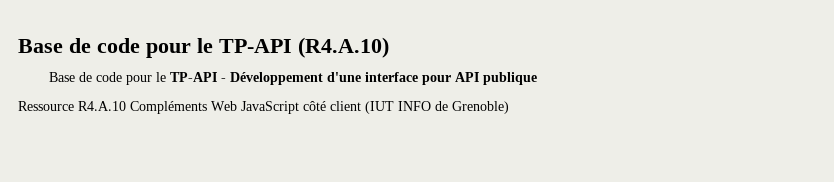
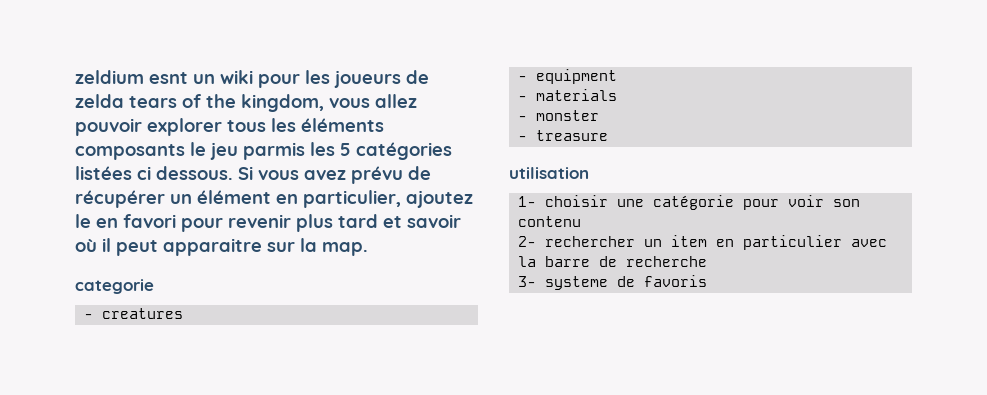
- Base de code pour le TP-API (R4.A.10)
- Base de code pour le TP-API - Développement d'une interface pour API publique
- Ressource R4.A.10 Compléments Web JavaScript côté client (IUT INFO de Grenoble)
+ zeldium esnt un wiki pour les joueurs de zelda tears of the kingdom, vous allez pouvoir explorer tous les éléments composants le jeu parmis les 5 catégories listées ci dessous. Si vous avez prévu de récupérer un élément en particulier, ajoutez le en favori pour revenir plus tard et savoir où il peut apparaitre sur la map.
+ categorie
+ - creatures
+ - equipment
+ - materials
+ - monster
+ - treasure
+ utilisation
+ 1- choisir une catégorie pour voir son contenu
+ 2- rechercher un item en particulier avec la barre de recherche
+ 3- systeme de favoris

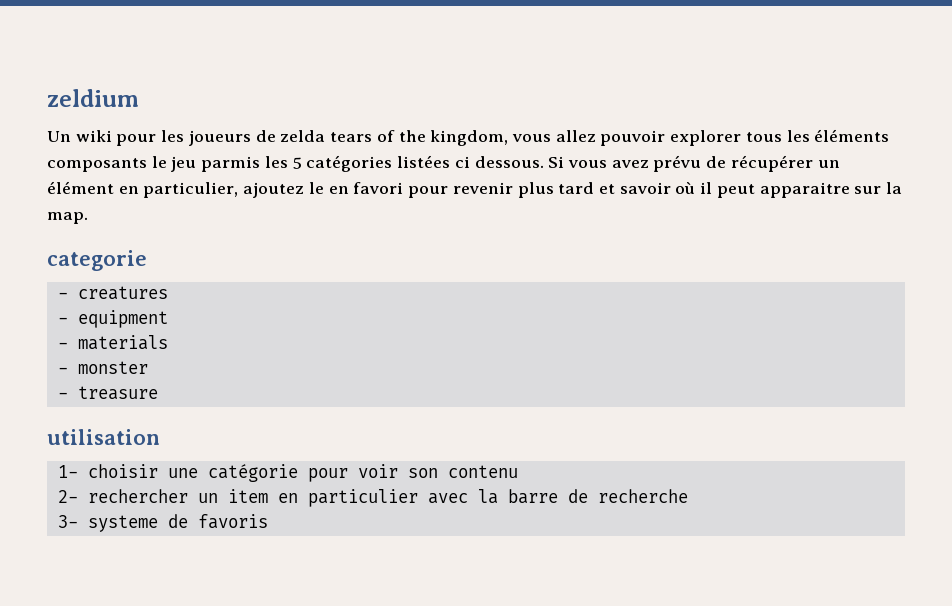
- zeldium esnt un wiki pour les joueurs de zelda tears of the kingdom, vous allez pouvoir explorer tous les éléments composants le jeu parmis les 5 catégories listées ci dessous.
+ zeldium
+ Un wiki pour les joueurs de zelda tears of the kingdom, vous allez pouvoir explorer tous les éléments composants le jeu parmis les 5 catégories listées ci dessous.

